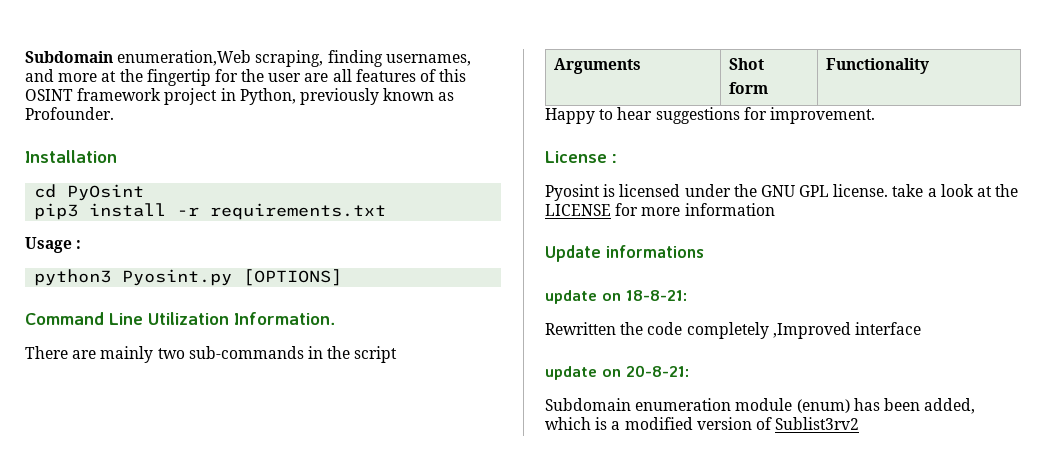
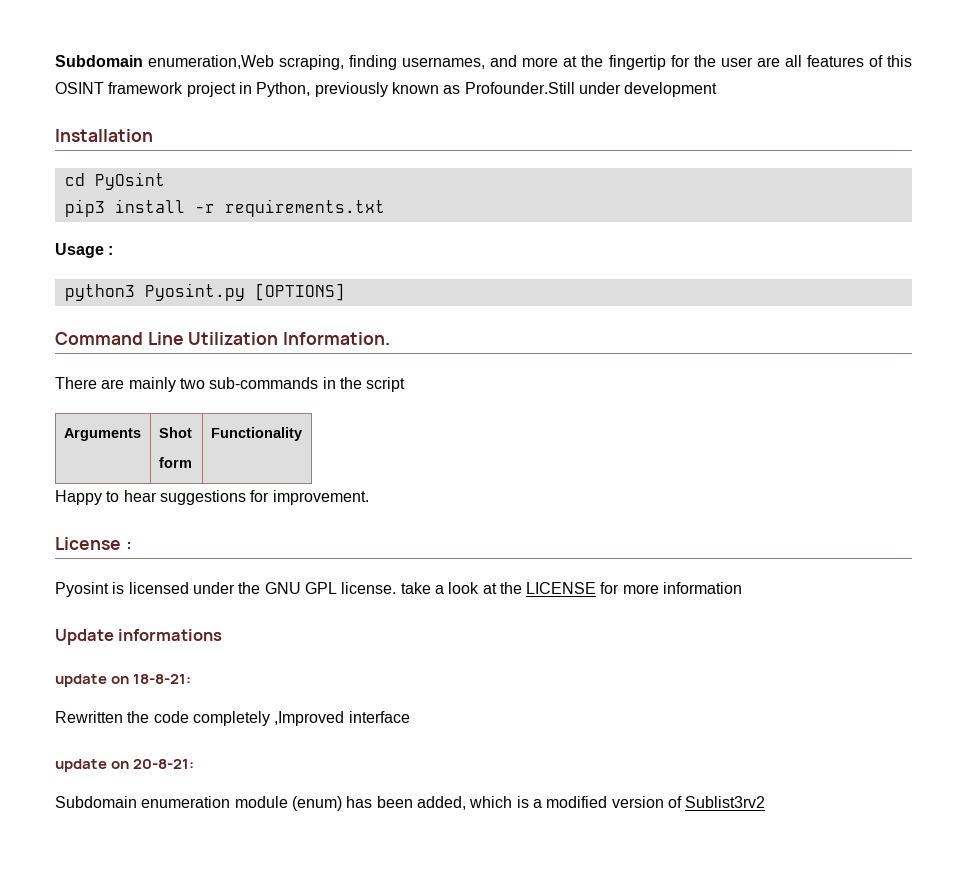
- Subdomain enumeration,Web scraping, finding usernames, and more at the fingertip for the user are all features of this OSINT framework project in Python, previously known as Profounder.
+ Subdomain enumeration,Web scraping, finding usernames, and more at the fingertip for the user are all features of this OSINT framework project in Python, previously known as Profounder.Still under development

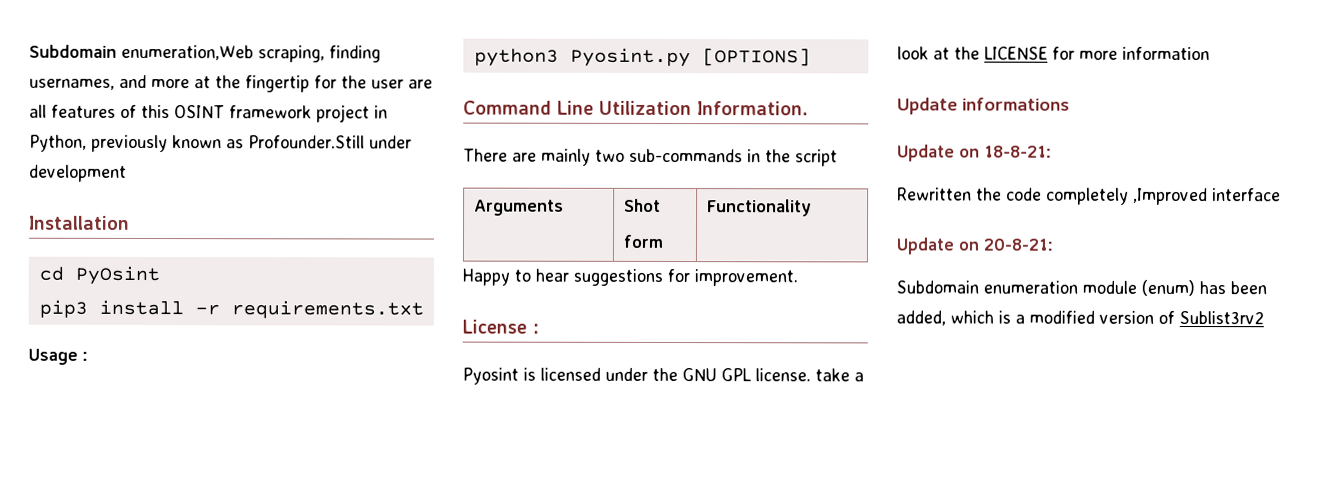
- update on 18-8-21:
+ Update on 18-8-21:
- update on 20-8-21:
+ Update on 20-8-21:

